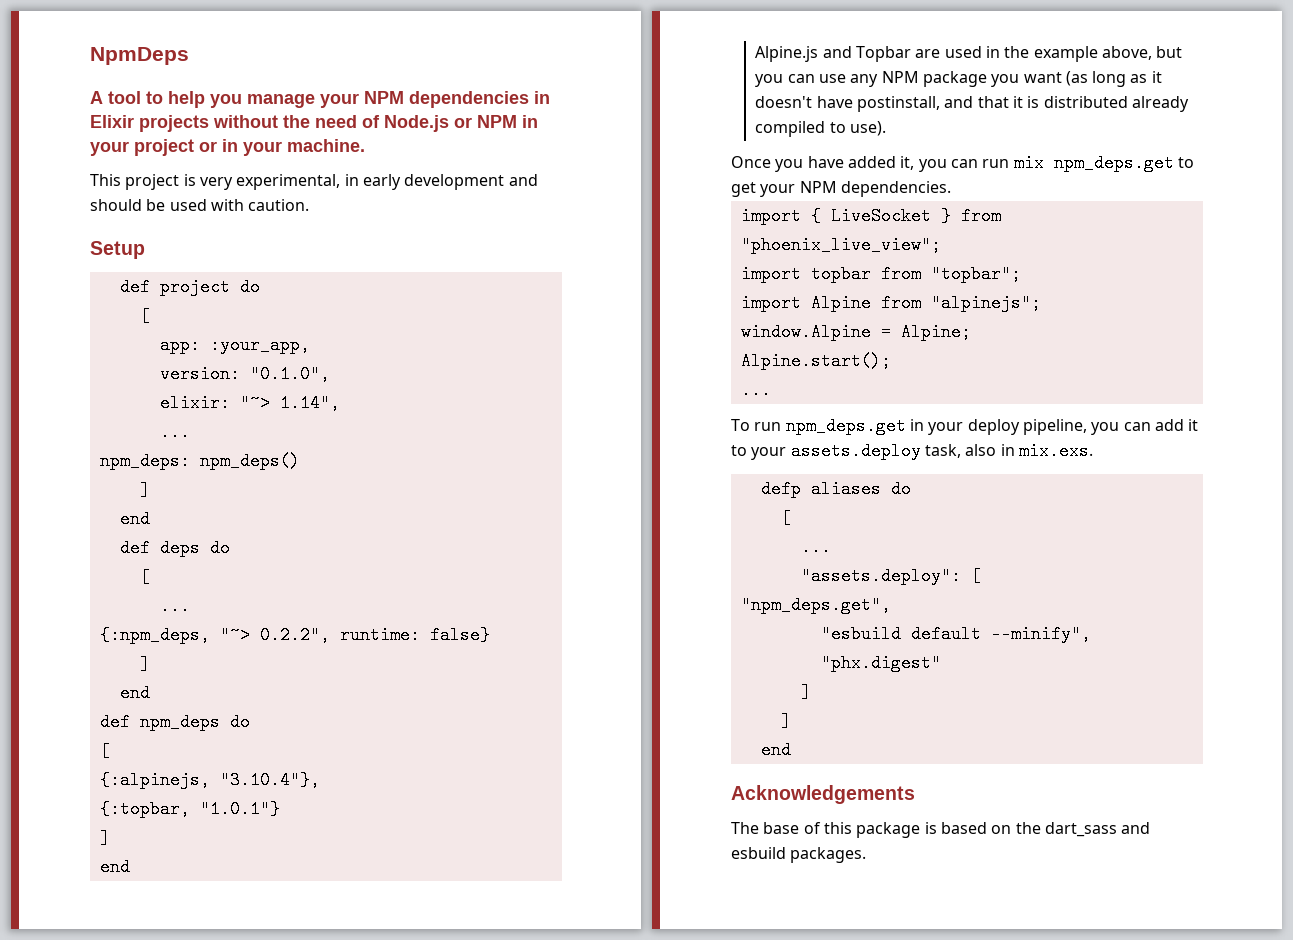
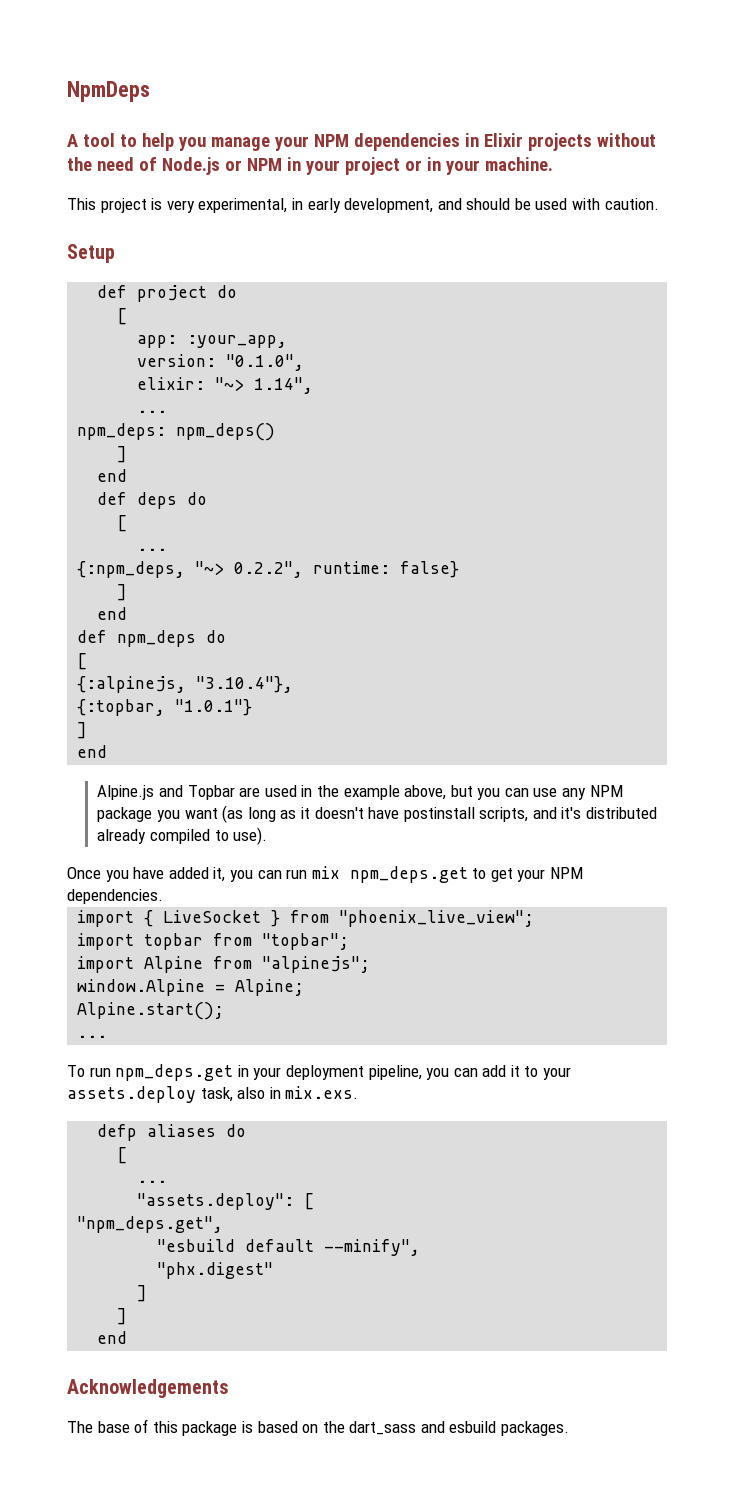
- This project is very experimental, in early development and should be used with caution.
+ This project is very experimental, in early development, and should be used with caution.
- Alpine.js and Topbar are used in the example above, but you can use any NPM package you want (as long as it doesn't have postinstall, and that it is distributed already compiled to use).
+ Alpine.js and Topbar are used in the example above, but you can use any NPM package you want (as long as it doesn't have postinstall scripts, and it's distributed already compiled to use).
- To run npm_deps.get in your deploy pipeline, you can add it to your assets.deploy task, also in mix.exs.
+ To run npm_deps.get in your deployment pipeline, you can add it to your assets.deploy task, also in mix.exs.

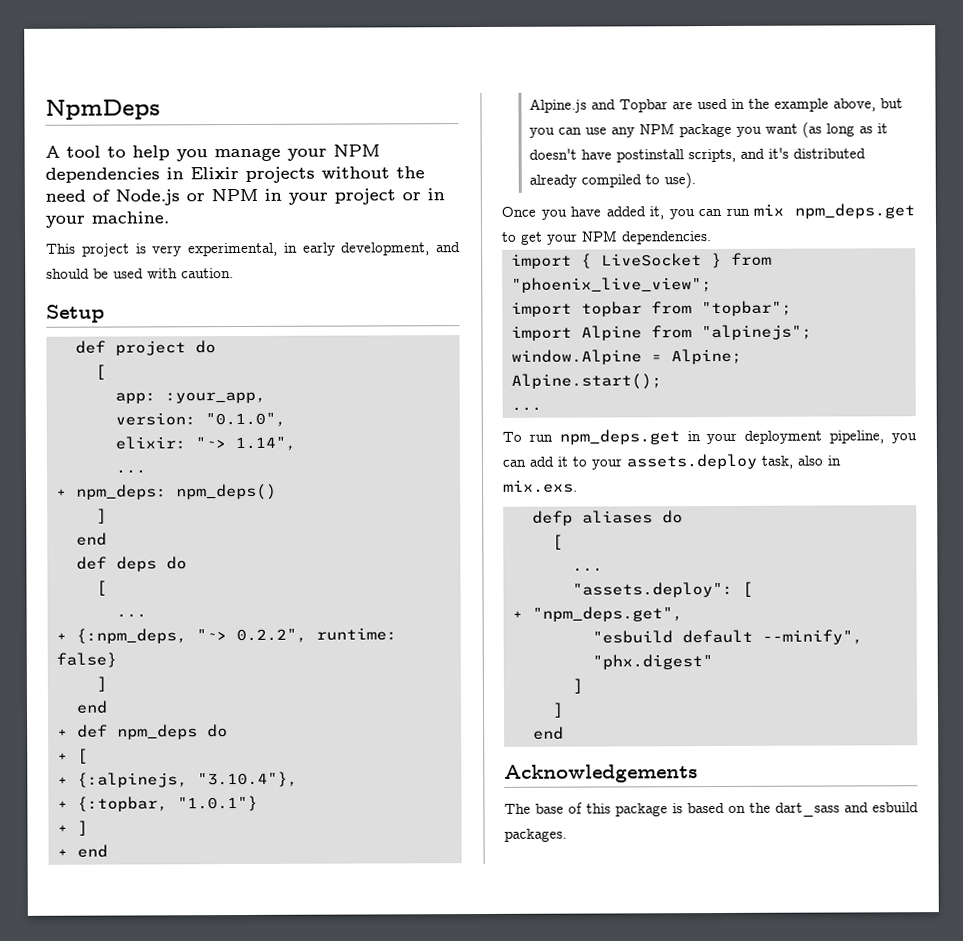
- npm_deps: npm_deps()
+ + npm_deps: npm_deps()
- {:npm_deps, "~> 0.2.2", runtime: false}
+ + {:npm_deps, "~> 0.2.2", runtime: false}
- def npm_deps do
- [
- {:alpinejs, "3.10.4"},
+ + def npm_deps do
+ + [
+ + {:alpinejs, "3.10.4"},
- {:topbar, "1.0.1"}
- ]
- end
+ + {:topbar, "1.0.1"}
+ + ]
+ + end
- "npm_deps.get",
+ + "npm_deps.get",

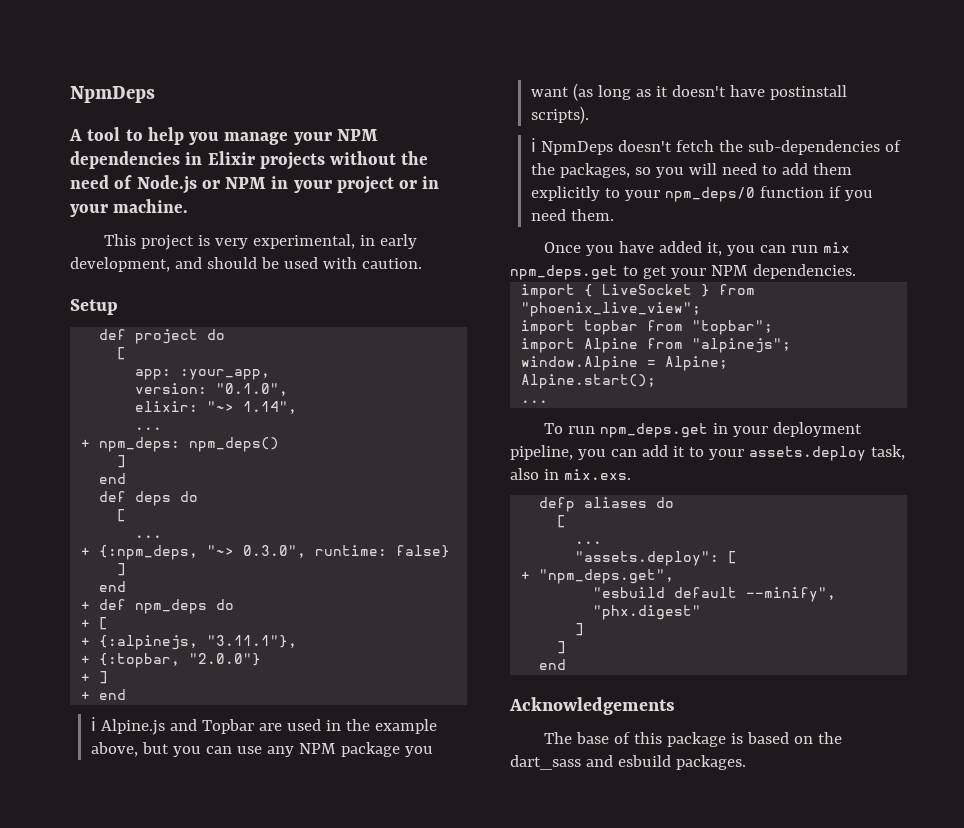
- + {:npm_deps, "~> 0.2.2", runtime: false}
+ + {:npm_deps, "~> 0.3.0", runtime: false}
- + {:alpinejs, "3.10.4"},
+ + {:alpinejs, "3.11.1"},
- + {:topbar, "1.0.1"}
+ + {:topbar, "2.0.0"}
- Alpine.js and Topbar are used in the example above, but you can use any NPM package you want (as long as it doesn't have postinstall scripts, and it's distributed already compiled to use).
+ ℹ Alpine.js and Topbar are used in the example above, but you can use any NPM package you want (as long as it doesn't have postinstall scripts).
+ ℹ NpmDeps doesn't fetch the sub-dependencies of the packages, so you will need to add them explicitly to your npm_deps/0 function if you need them.

